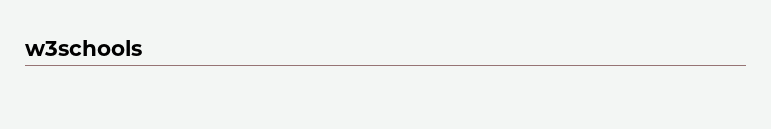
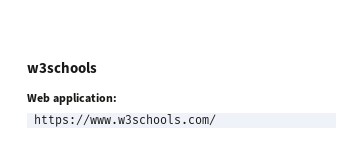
+ Web application:
+ https://www.w3schools.com/

